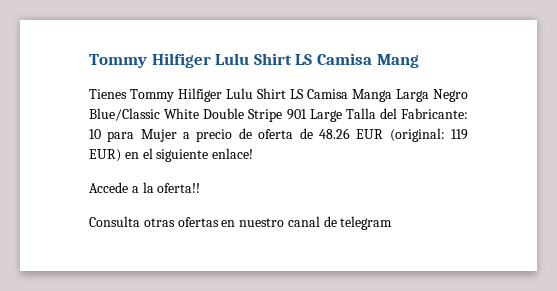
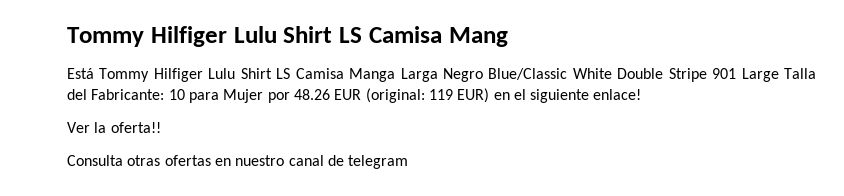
- Tienes Tommy Hilfiger Lulu Shirt LS Camisa Manga Larga Negro Blue/Classic White Double Stripe 901 Large Talla del Fabricante: 10 para Mujer a precio de oferta de 48.26 EUR (original: 119 EUR) en el siguiente enlace!
+ Está Tommy Hilfiger Lulu Shirt LS Camisa Manga Larga Negro Blue/Classic White Double Stripe 901 Large Talla del Fabricante: 10 para Mujer por 48.26 EUR (original: 119 EUR) en el siguiente enlace!
- Accede a la oferta!!
+ Ver la oferta!!

